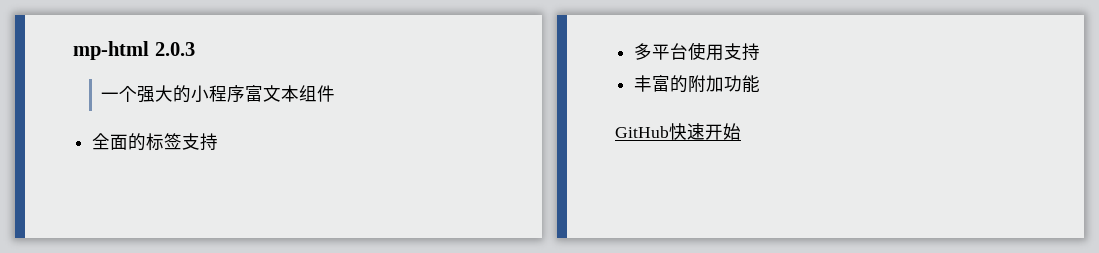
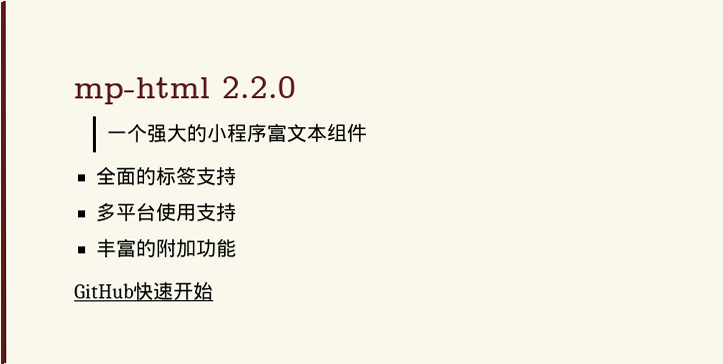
- mp-html 2.0.3
+ mp-html 2.2.0

